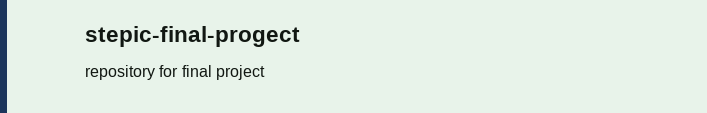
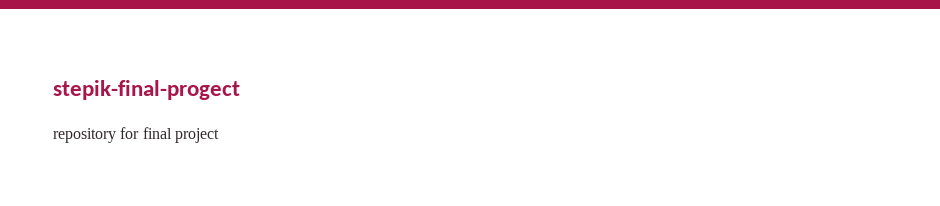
- stepic-final-progect
+ stepik-final-progect

